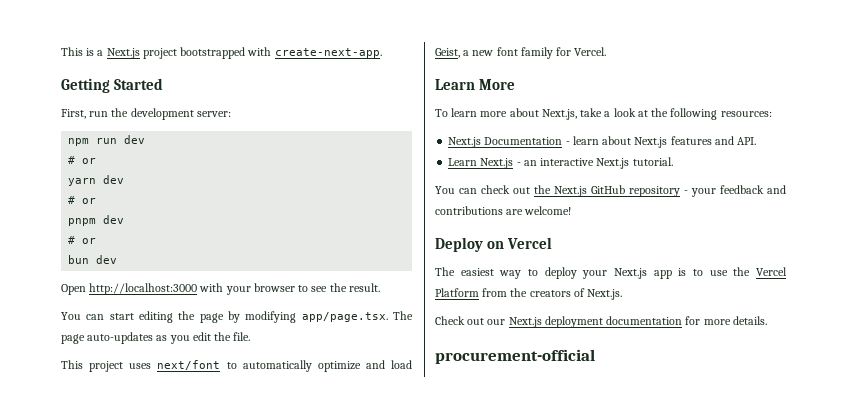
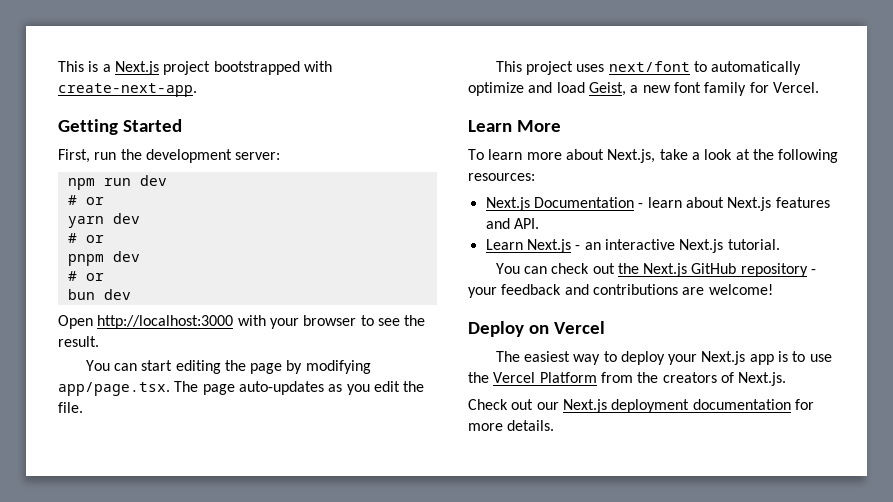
- procurement-official

